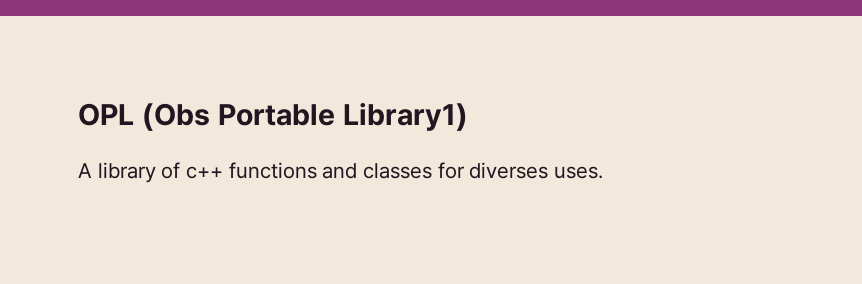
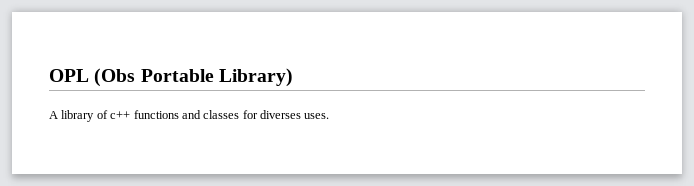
- OPL (Obs Portable Library1)
+ OPL (Obs Portable Library)

